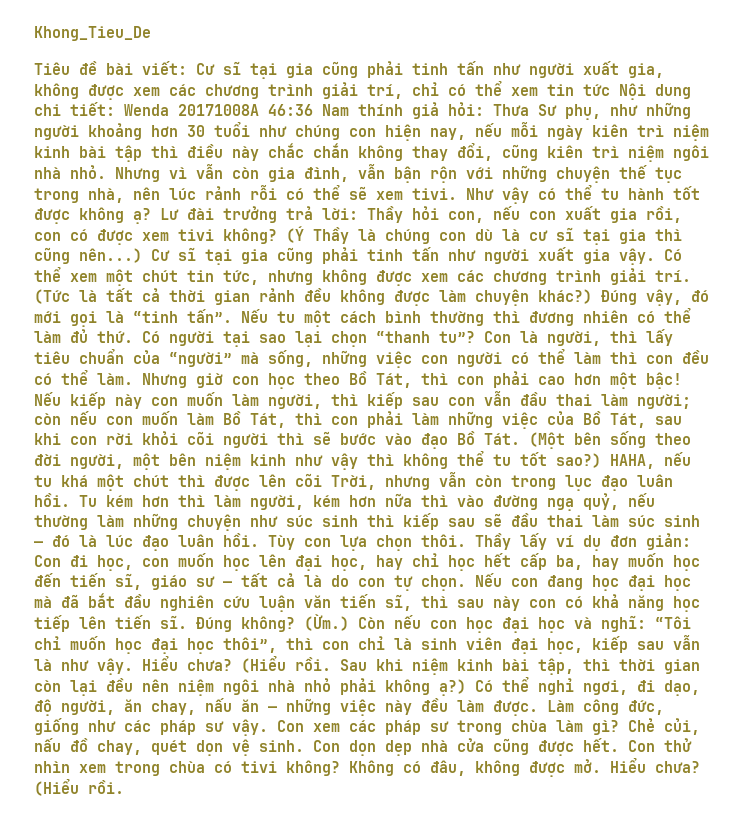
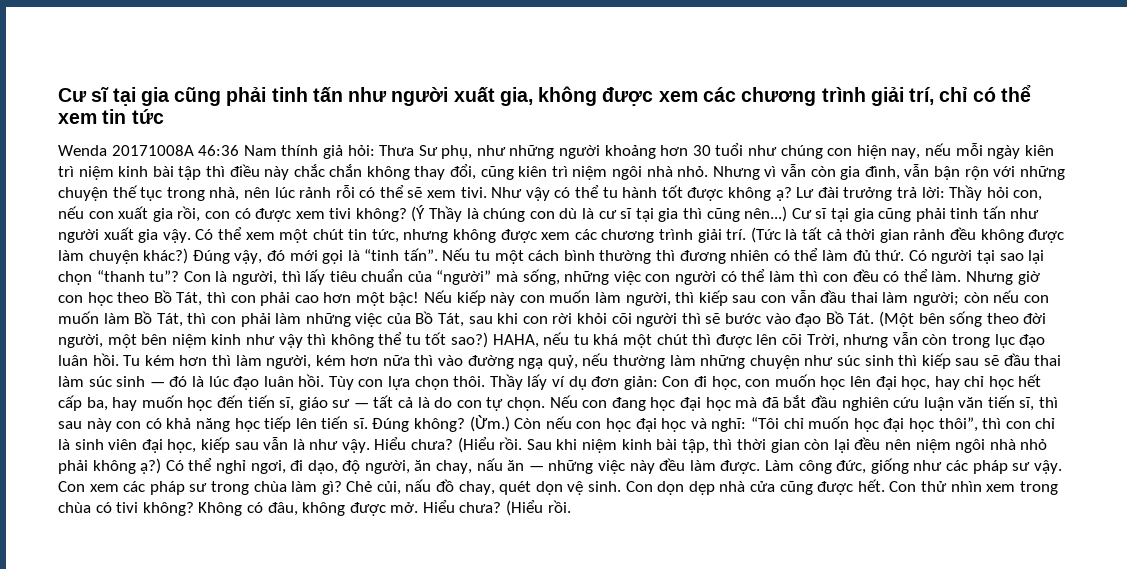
- Khong_Tieu_De
- Tiêu đề bài viết: Cư sĩ tại gia cũng phải tinh tấn như người xuất gia, không được xem các chương trình giải trí, chỉ có thể xem tin tức Nội dung chi tiết: Wenda 20171008A 46:36 Nam thính giả hỏi:
+ Cư sĩ tại gia cũng phải tinh tấn như người xuất gia, không được xem các chương trình giải trí, chỉ có thể xem tin tức
+ Wenda 20171008A 46:36 Nam thính giả hỏi:

